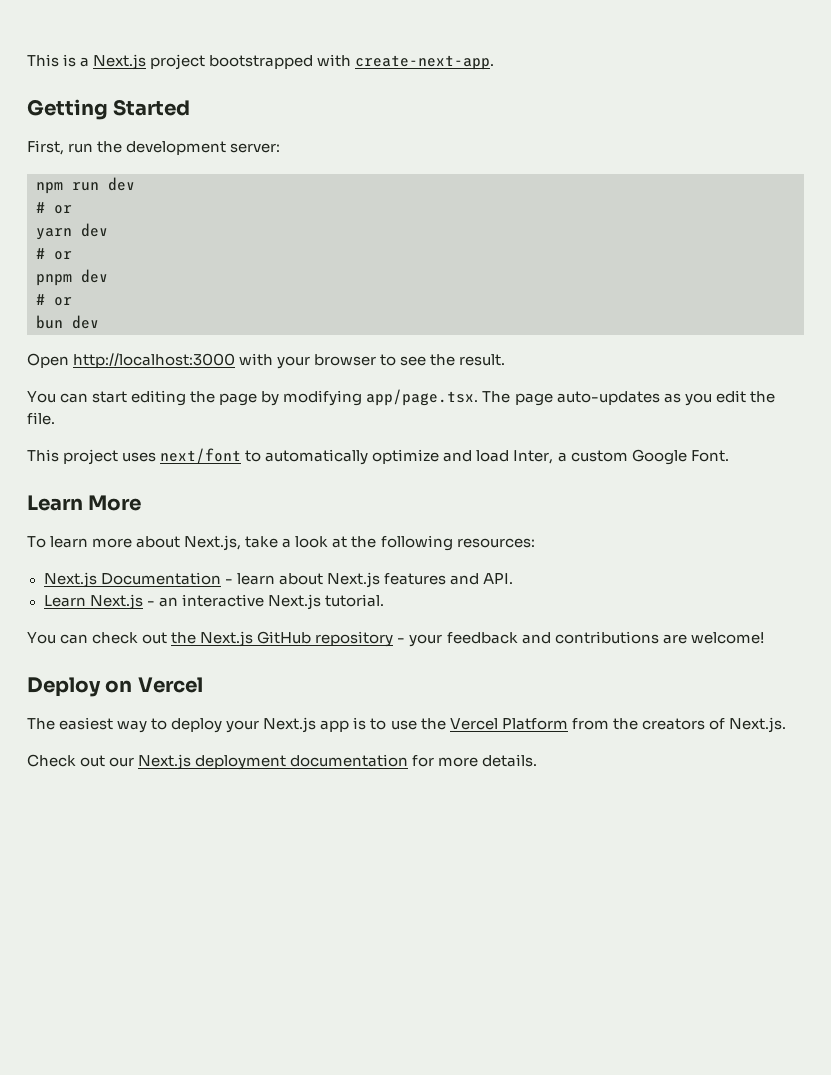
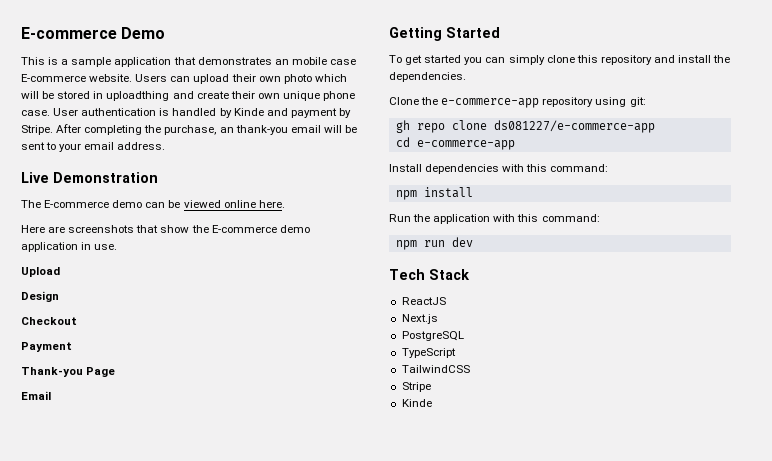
+ E-commerce Demo
- This is a Next.js project bootstrapped with create-next-app.
+ This is a sample application that demonstrates an mobile case E-commerce website. Users can upload their own photo which will be stored in uploadthing and create their own unique phone case. User authentication is handled by Kinde and payment by Stripe. After completing the purchase, an thank-you email will be sent to your email address.
+ Live Demonstration
+ The E-commerce demo can be viewed online here.
+ Here are screenshots that show the E-commerce demo application in use.
+ Upload
+ Design
+ Checkout
+ Payment
+ Thank-you Page
+ Email
  Getting Started
- First, run the development server:
+ To get started you can simply clone this repository and install the dependencies.
+ Clone the e-commerce-app repository using git:
+ gh repo clone ds081227/e-commerce-app
+ cd e-commerce-app
+ Install dependencies with this command:
+ npm install
+ Run the application with this command:
  npm run dev
- # or
- yarn dev
- # or
- pnpm dev
- # or
- bun dev
- Open http://localhost:3000 with your browser to see the result.
- You can start editing the page by modifying app/page.tsx. The page auto-updates as you edit the file.
- This project uses next/font to automatically optimize and load Inter, a custom Google Font.
- Learn More
- To learn more about Next.js, take a look at the following resources:
- Next.js Documentation - learn about Next.js features and API.
- Learn Next.js - an interactive Next.js tutorial.
- You can check out the Next.js GitHub repository - your feedback and contributions are welcome!
- Deploy on Vercel
- The easiest way to deploy your Next.js app is to use the Vercel Platform from the creators of Next.js.
- Check out our Next.js deployment documentation for more details.
+ Tech Stack
+ ReactJS
+ Next.js
+ PostgreSQL
+ TypeScript
+ TailwindCSS
+ Stripe
+ Kinde

